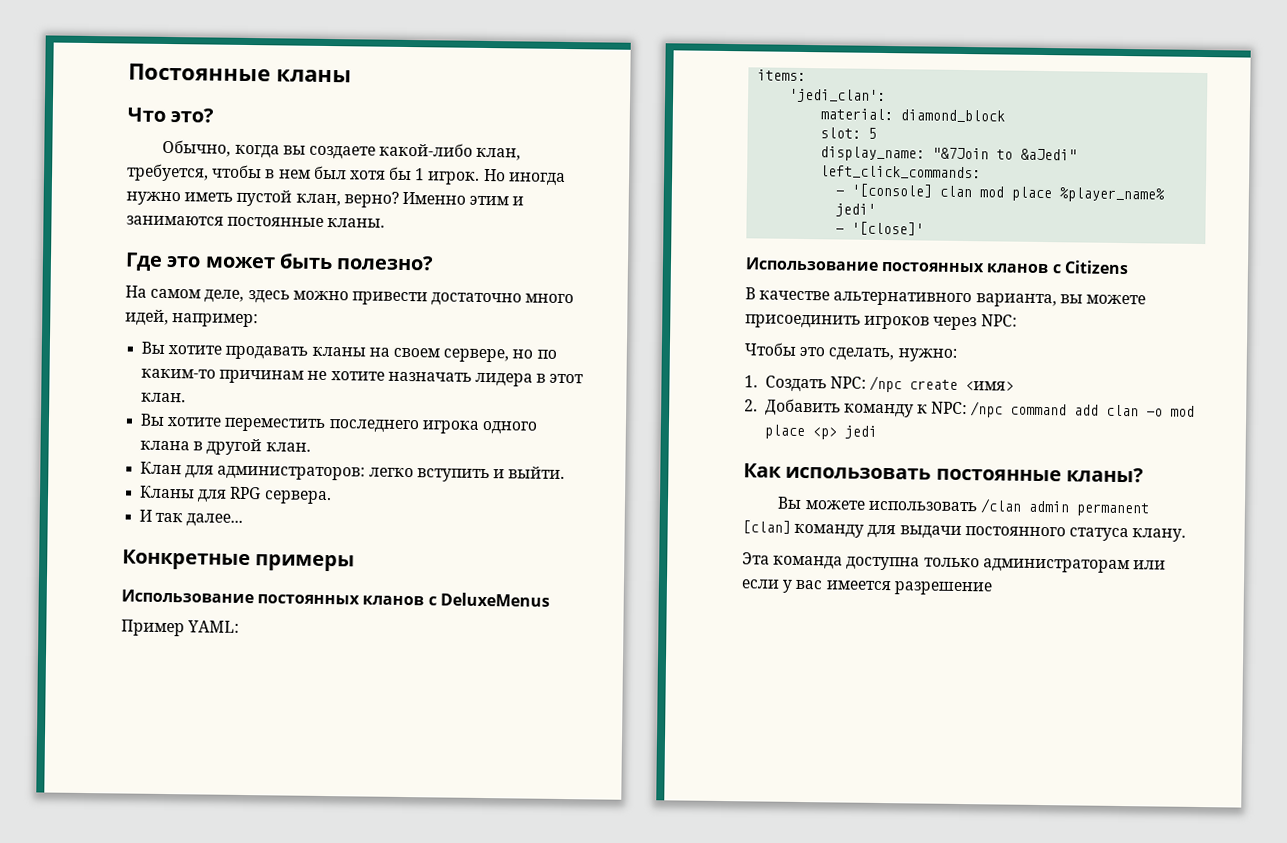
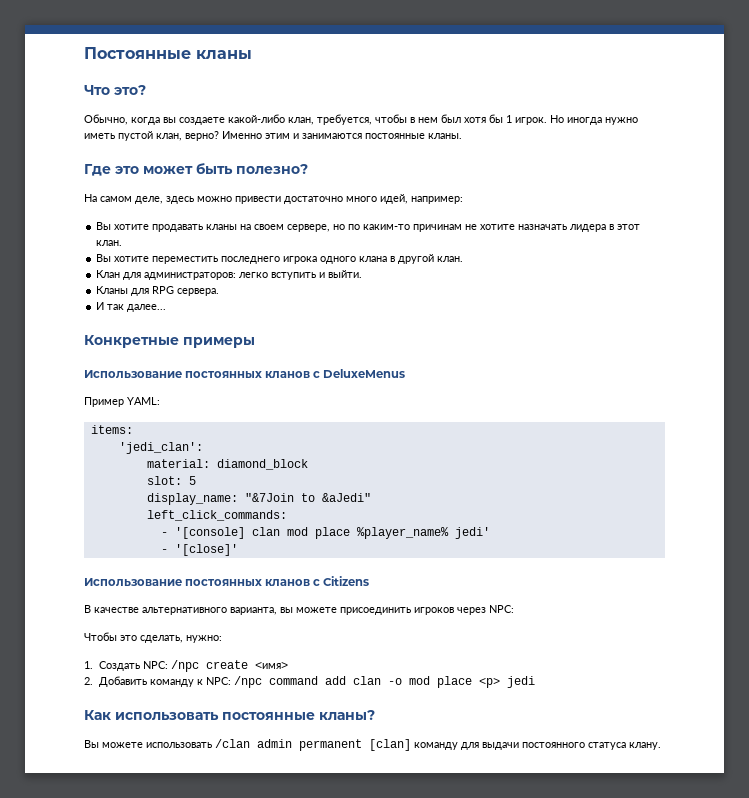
- Эта команда доступна только администраторам или если у вас имеется разрешение

